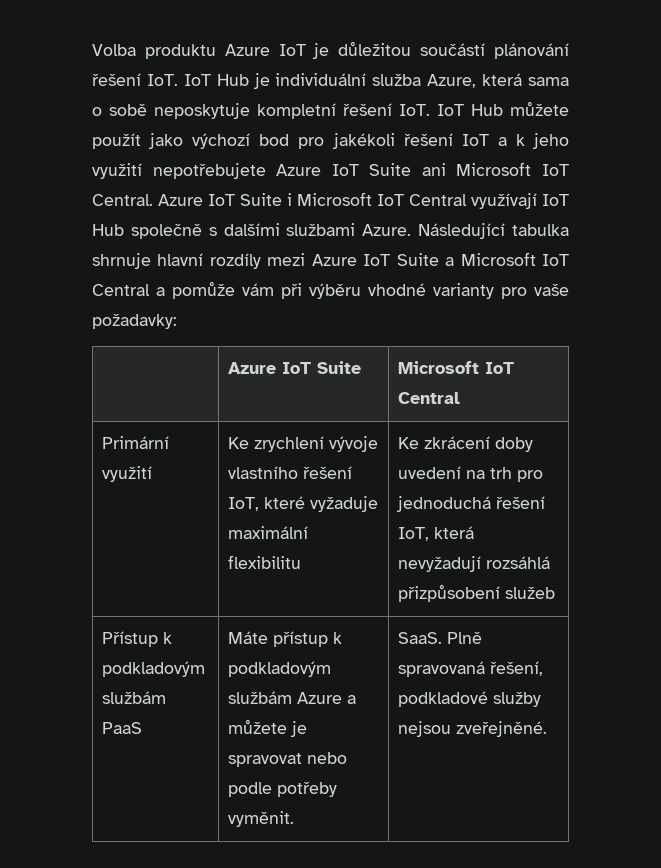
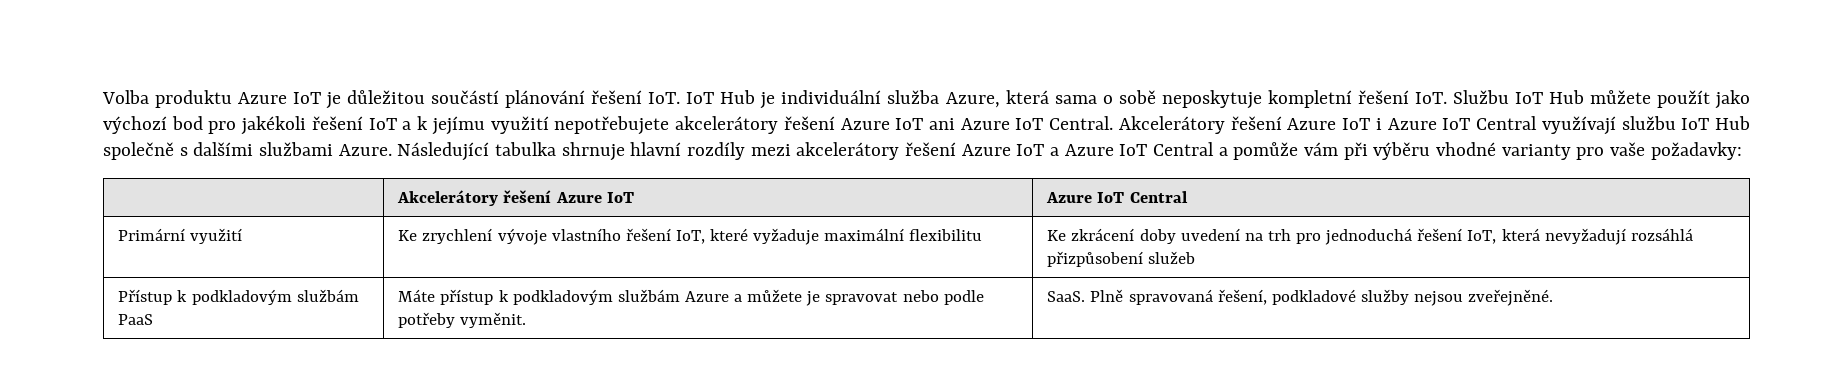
- Volba produktu Azure IoT je důležitou součástí plánování řešení IoT. IoT Hub je individuální služba Azure, která sama o sobě neposkytuje kompletní řešení IoT. IoT Hub můžete použít jako výchozí bod pro jakékoli řešení IoT a k jeho využití nepotřebujete Azure IoT Suite ani Microsoft IoT Central. Azure IoT Suite i Microsoft IoT Central využívají IoT Hub společně s dalšími službami Azure.
+ Volba produktu Azure IoT je důležitou součástí plánování řešení IoT. IoT Hub je individuální služba Azure, která sama o sobě neposkytuje kompletní řešení IoT. Službu IoT Hub můžete použít jako výchozí bod pro jakékoli řešení IoT a k jejímu využití nepotřebujete akcelerátory řešení Azure IoT ani Azure IoT Central. Akcelerátory řešení Azure IoT i Azure IoT Central využívají službu IoT Hub společně s dalšími službami Azure.
- Následující tabulka shrnuje hlavní rozdíly mezi Azure IoT Suite a Microsoft IoT Central a pomůže vám při výběru vhodné varianty pro vaše požadavky:
+ Následující tabulka shrnuje hlavní rozdíly mezi akcelerátory řešení Azure IoT a Azure IoT Central a pomůže vám při výběru vhodné varianty pro vaše požadavky:
- | Azure IoT Suite | Microsoft IoT Central
+ | Akcelerátory řešení Azure IoT | Azure IoT Central

